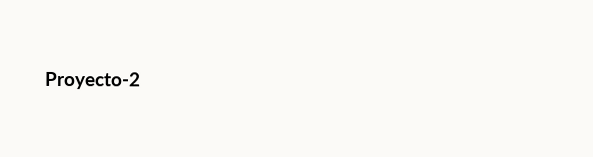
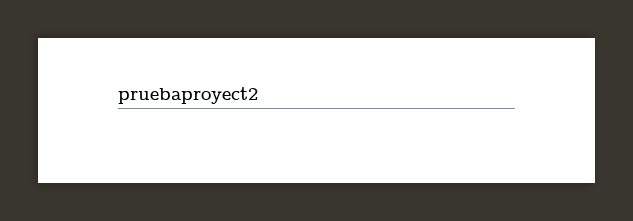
- Proyecto-2
+ pruebaproyect2

